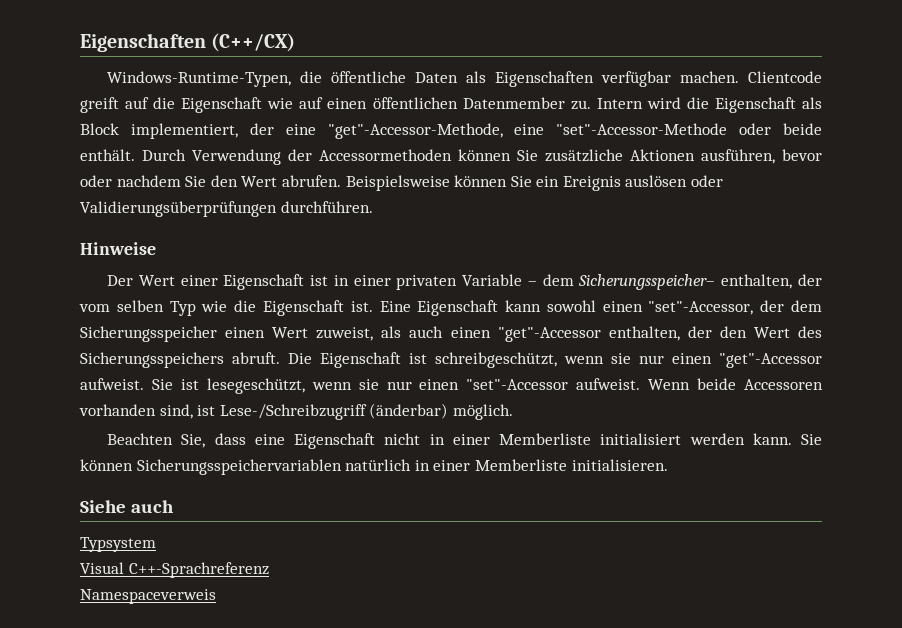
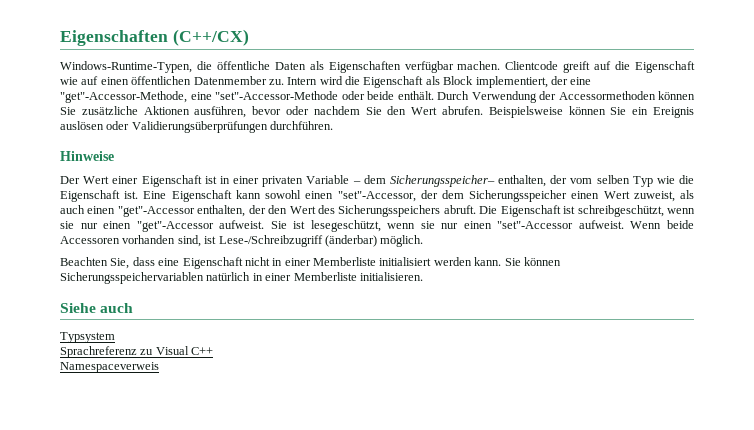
- Visual C++-Sprachreferenz
+ Sprachreferenz zu Visual C++

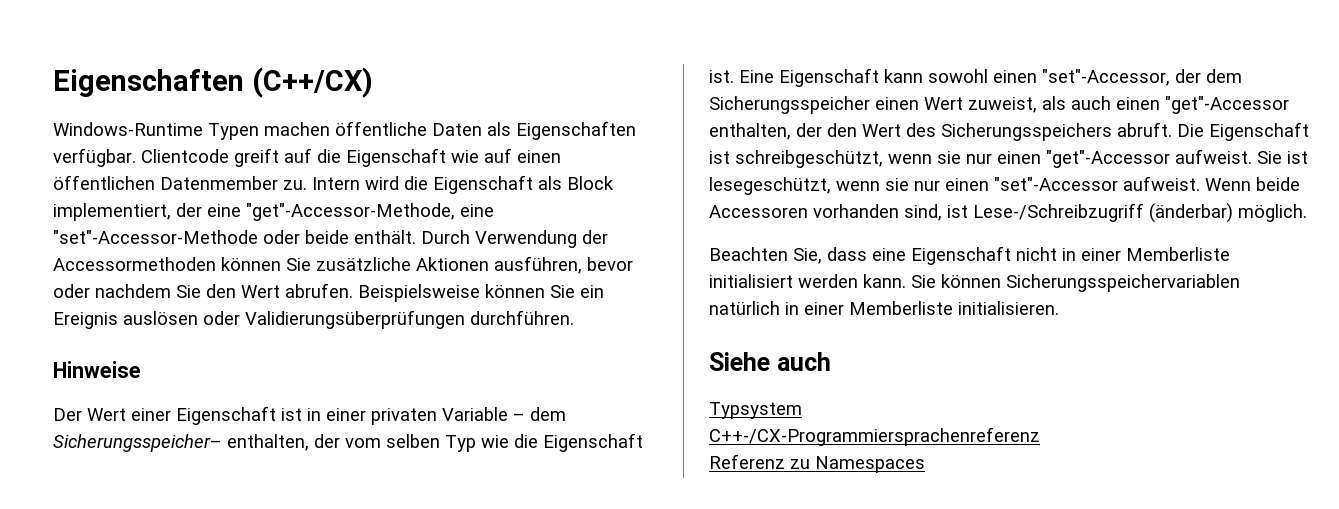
- Windows-Runtime-Typen, die öffentliche Daten als Eigenschaften verfügbar machen.
+ Windows-Runtime Typen machen öffentliche Daten als Eigenschaften verfügbar.
- Sprachreferenz zu Visual C++
- Namespaceverweis
+ C++-/CX-Programmiersprachenreferenz
+ Referenz zu Namespaces

